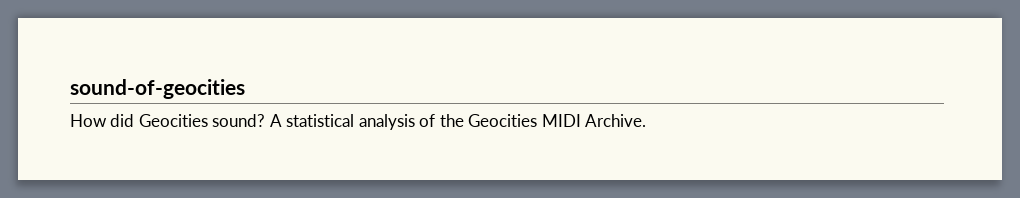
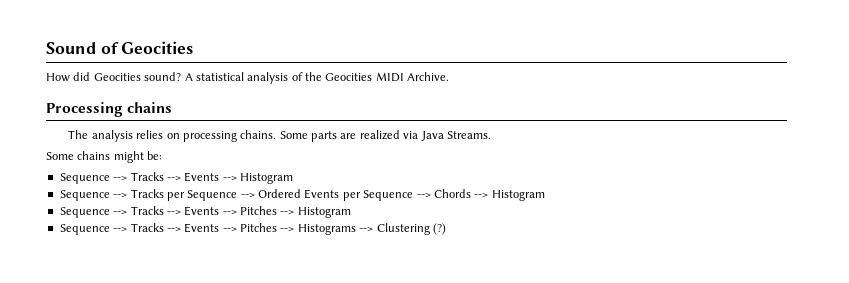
- sound-of-geocities
+ Sound of Geocities
+ Processing chains
+ The analysis relies on processing chains. Some parts are realized via Java Streams.
+ Some chains might be:
+ Sequence --> Tracks --> Events --> Histogram
+ Sequence --> Tracks per Sequence --> Ordered Events per Sequence --> Chords --> Histogram
+ Sequence --> Tracks --> Events --> Pitches --> Histogram
+ Sequence --> Tracks --> Events --> Pitches --> Histograms --> Clustering (?)

